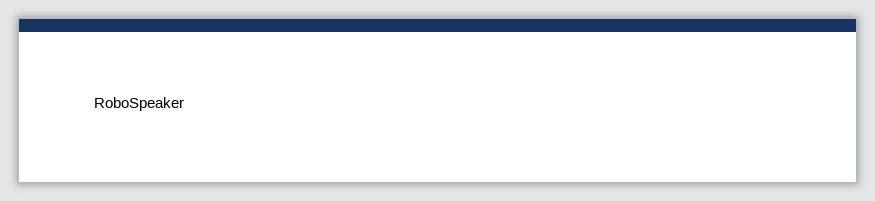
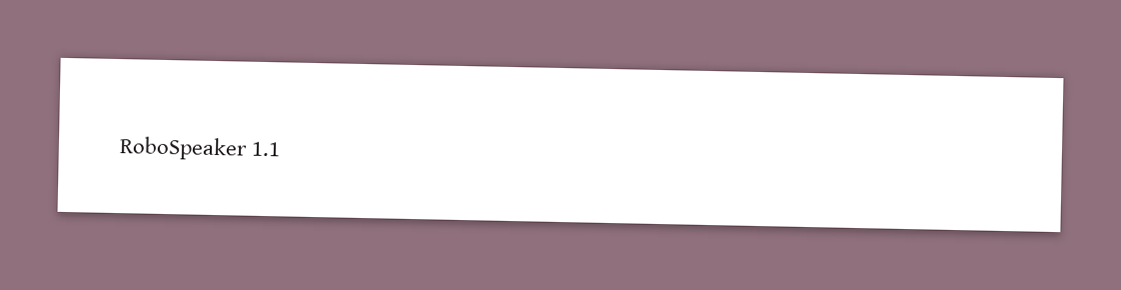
- RoboSpeaker
+ RoboSpeaker 1.1

